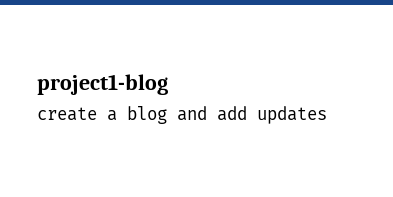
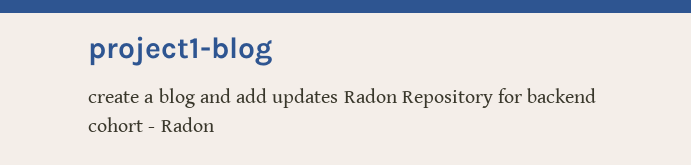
- create a blog and add updates
+ create a blog and add updates Radon Repository for backend cohort - Radon

